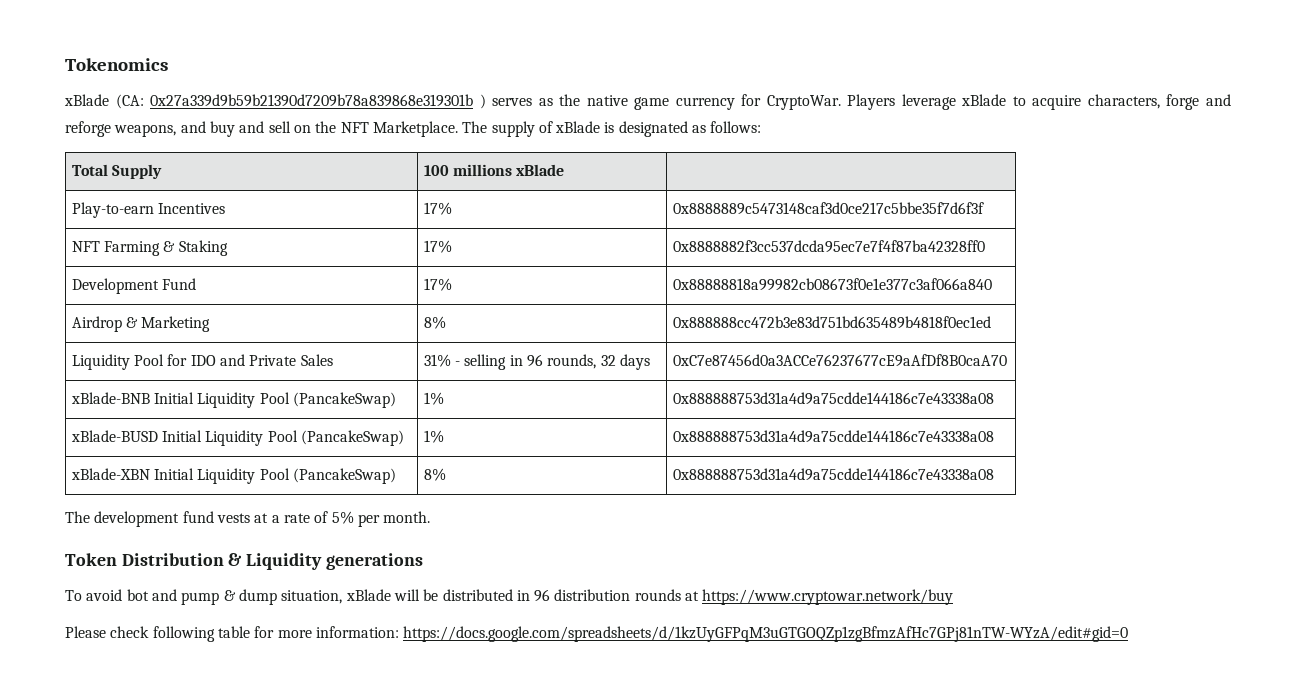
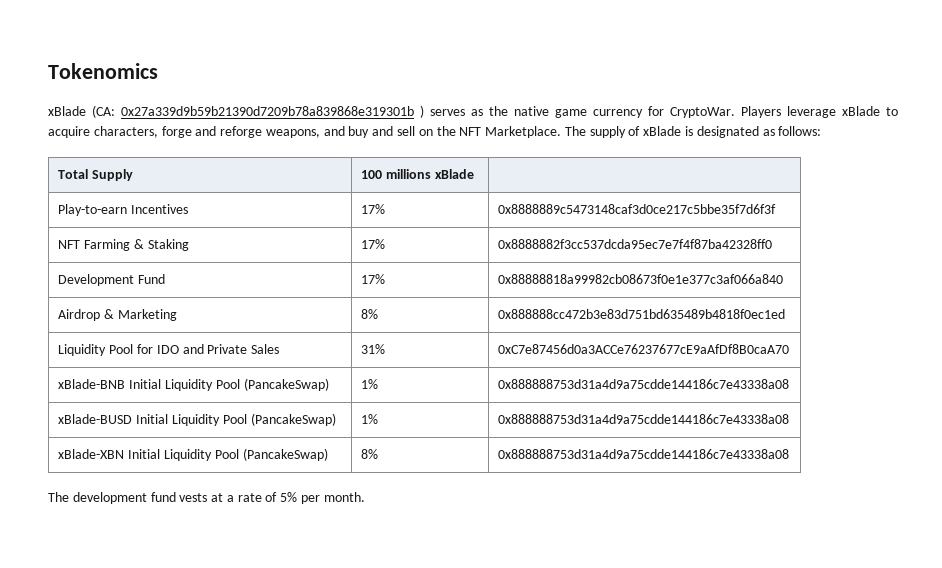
- Liquidity Pool for IDO and Private Sales | 31% - selling in 96 rounds, 32 days | 0xC7e87456d0a3ACCe76237677cE9aAfDf8B0caA70
+ Liquidity Pool for IDO and Private Sales | 31% | 0xC7e87456d0a3ACCe76237677cE9aAfDf8B0caA70
- Token Distribution & Liquidity generations
- To avoid bot and pump & dump situation, xBlade will be distributed in 96 distribution rounds at https://www.cryptowar.network/buy
- Please check following table for more information: https://docs.google.com/spreadsheets/d/1kzUyGFPqM3uGTGOQZp1zgBfmzAfHc7GPj81nTW-WYzA/edit#gid=0

